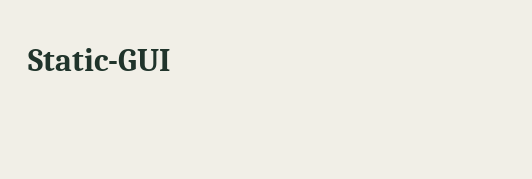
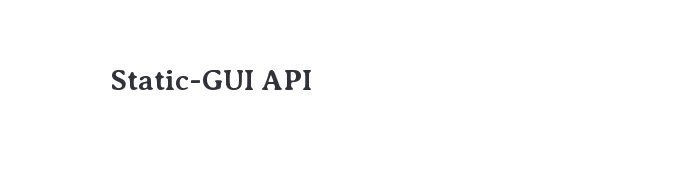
- Static-GUI
+ Static-GUI API

